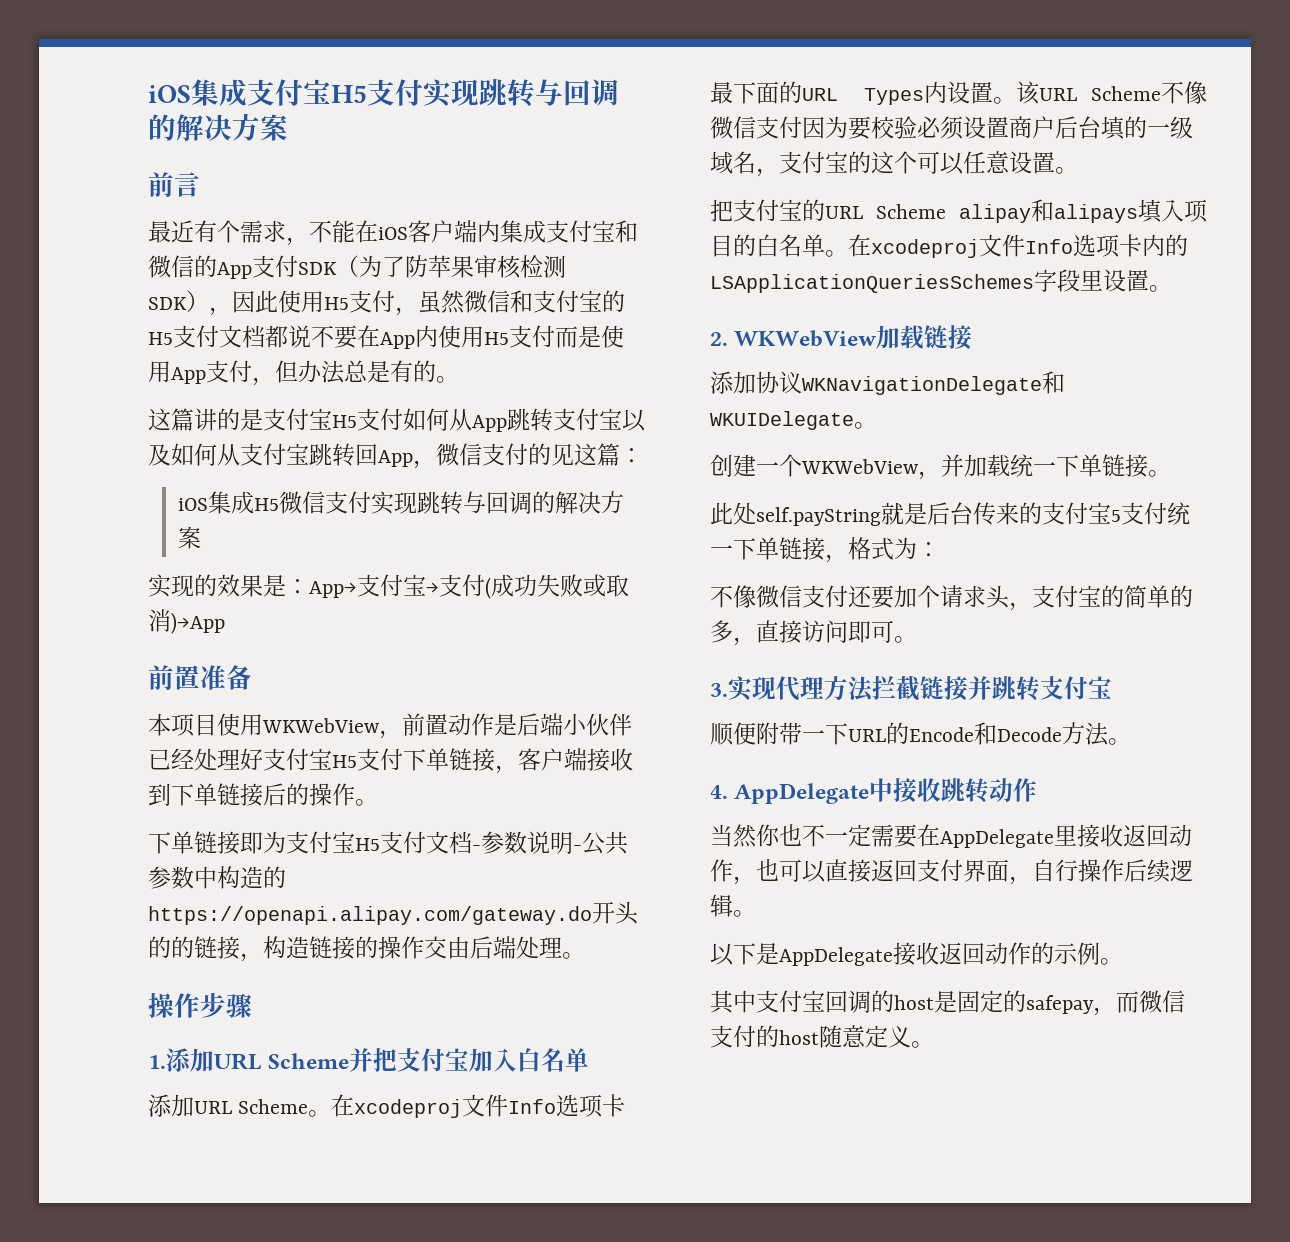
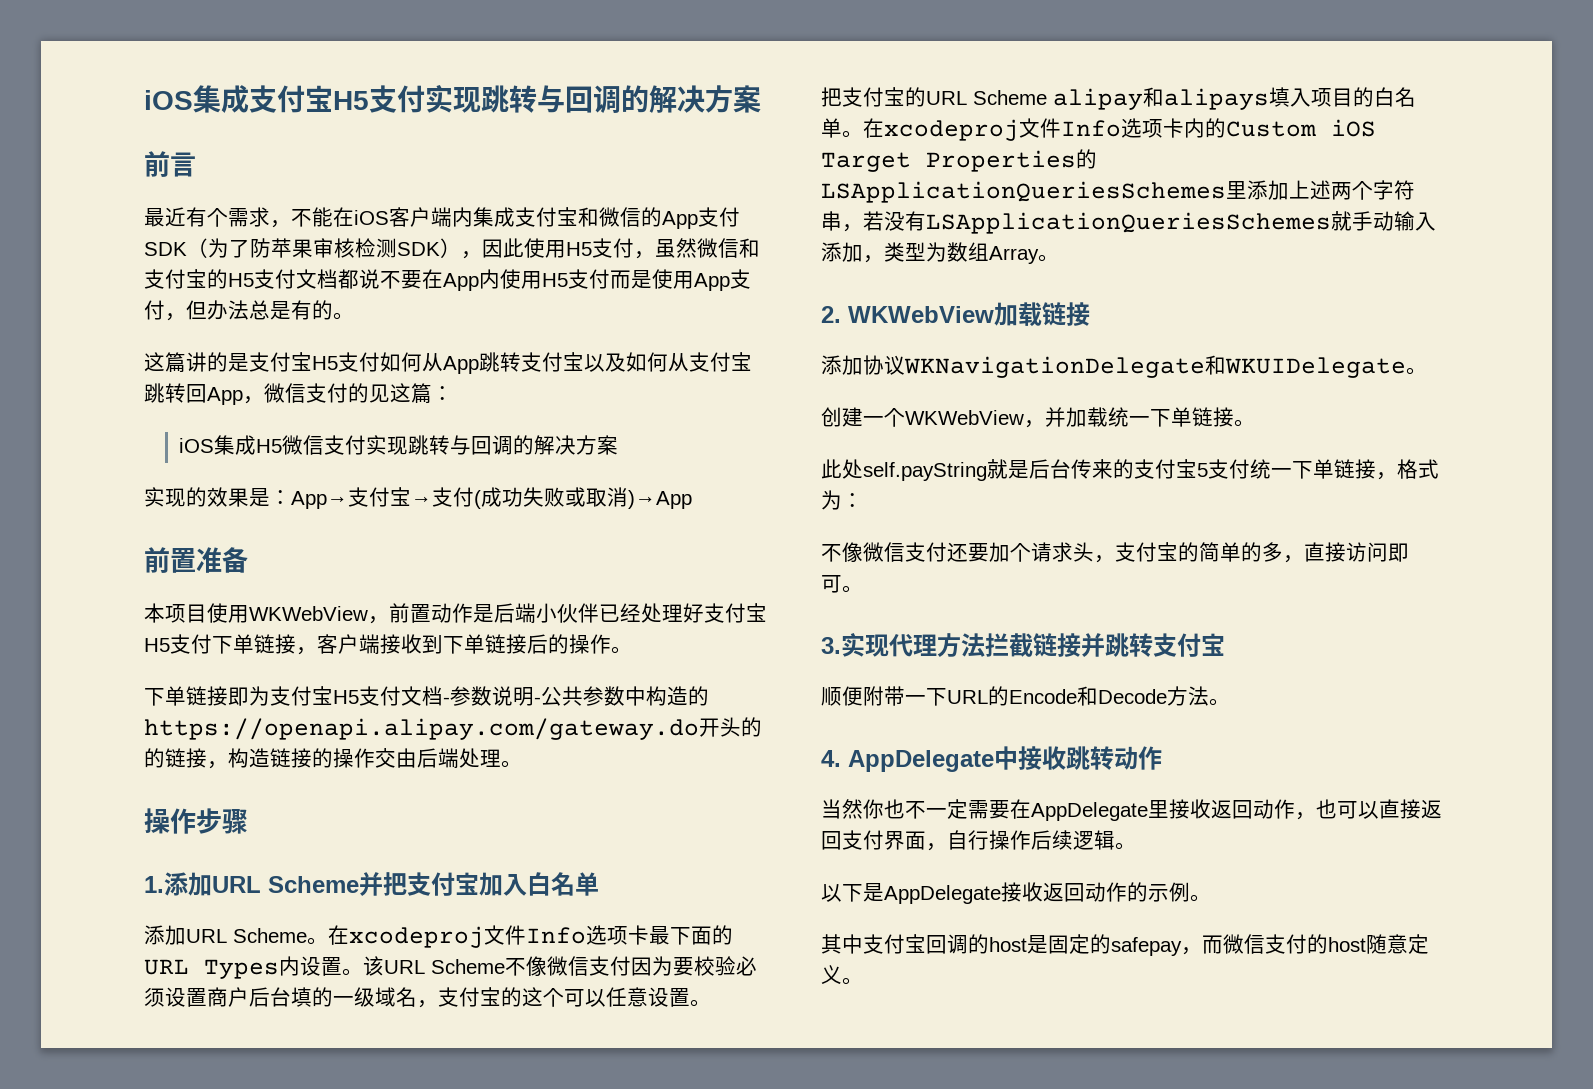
- 在xcodeproj文件Info选项卡内的LSApplicationQueriesSchemes字段里设置。
+ 在xcodeproj文件Info选项卡内的Custom iOS Target Properties的LSApplicationQueriesSchemes里添加上述两个字符串，若没有LSApplicationQueriesSchemes就手动输入添加，类型为数组Array。

